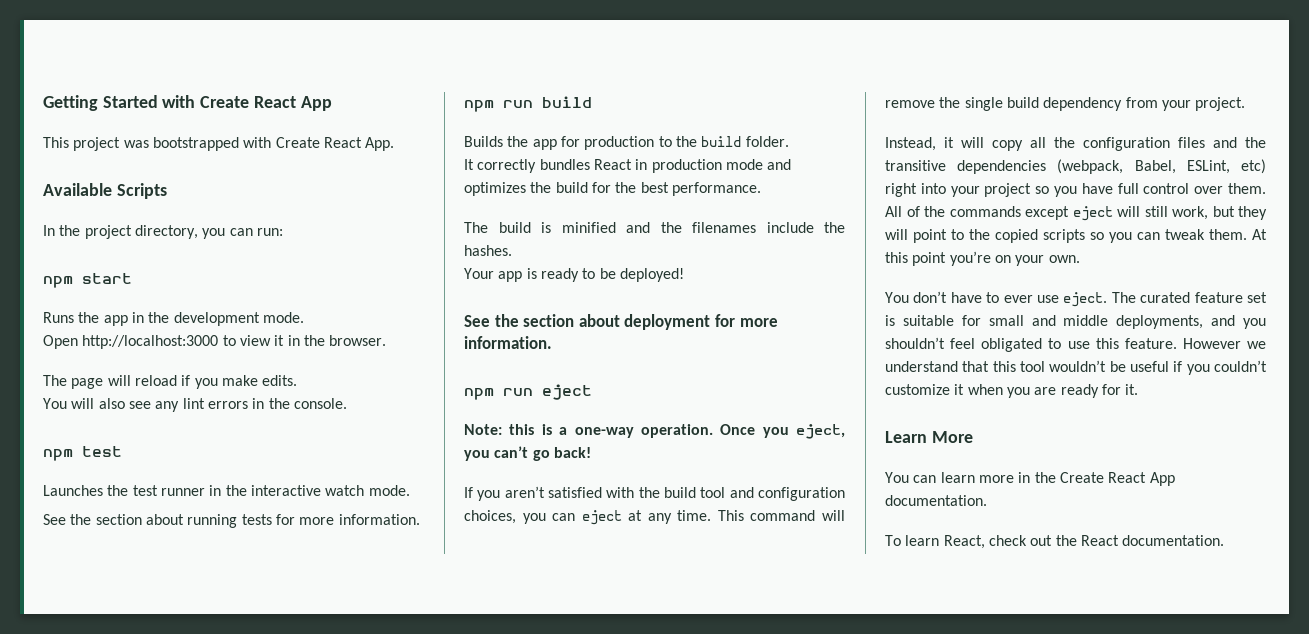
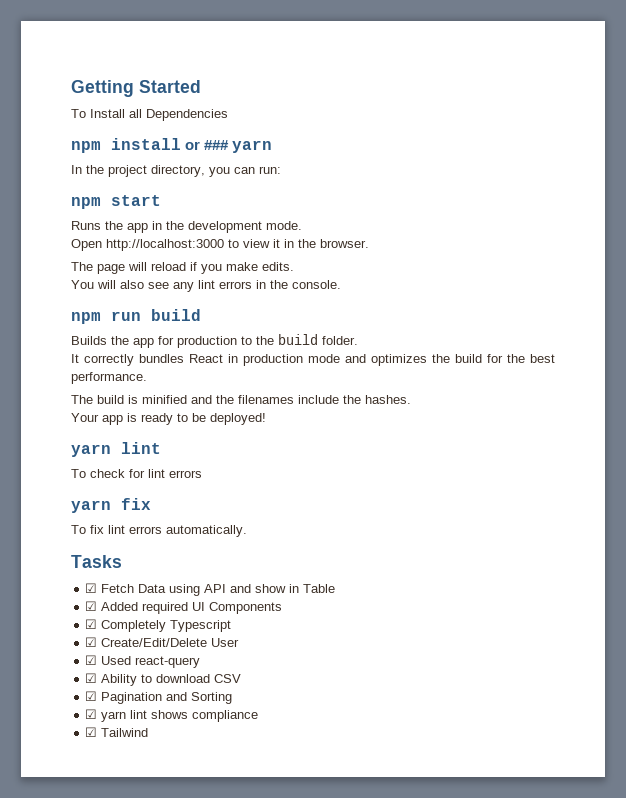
- Getting Started with Create React App
- This project was bootstrapped with Create React App.
- Available Scripts
+ Getting Started
+ To Install all Dependencies
+ npm install or ### yarn
- npm test
- Launches the test runner in the interactive watch mode.
- See the section about running tests for more information.
  Your app is ready to be deployed!
- See the section about deployment for more information.
- npm run eject
- Note: this is a one-way operation. Once you eject, you can’t go back!
- If you aren’t satisfied with the build tool and configuration choices, you can eject at any time. This command will remove the single build dependency from your project.
- Instead, it will copy all the configuration files and the transitive dependencies (webpack, Babel, ESLint, etc) right into your project so you have full control over them. All of the commands except eject will still work, but they will point to the copied scripts so you can tweak them. At this point you’re on your own.
- You don’t have to ever use eject. The curated feature set is suitable for small and middle deployments, and you shouldn’t feel obligated to use this feature. However we understand that this tool wouldn’t be useful if you couldn’t customize it when you are ready for it.
- Learn More
- You can learn more in the Create React App documentation.
- To learn React, check out the React documentation.
+ yarn lint
+ To check for lint errors
+ yarn fix
+ To fix lint errors automatically.
+ Tasks
+ ☑ Fetch Data using API and show in Table
+ ☑ Added required UI Components
+ ☑ Completely Typescript
+ ☑ Create/Edit/Delete User
+ ☑ Used react-query
+ ☑ Ability to download CSV
+ ☑ Pagination and Sorting
+ ☑ yarn lint shows compliance
+ ☑ Tailwind

